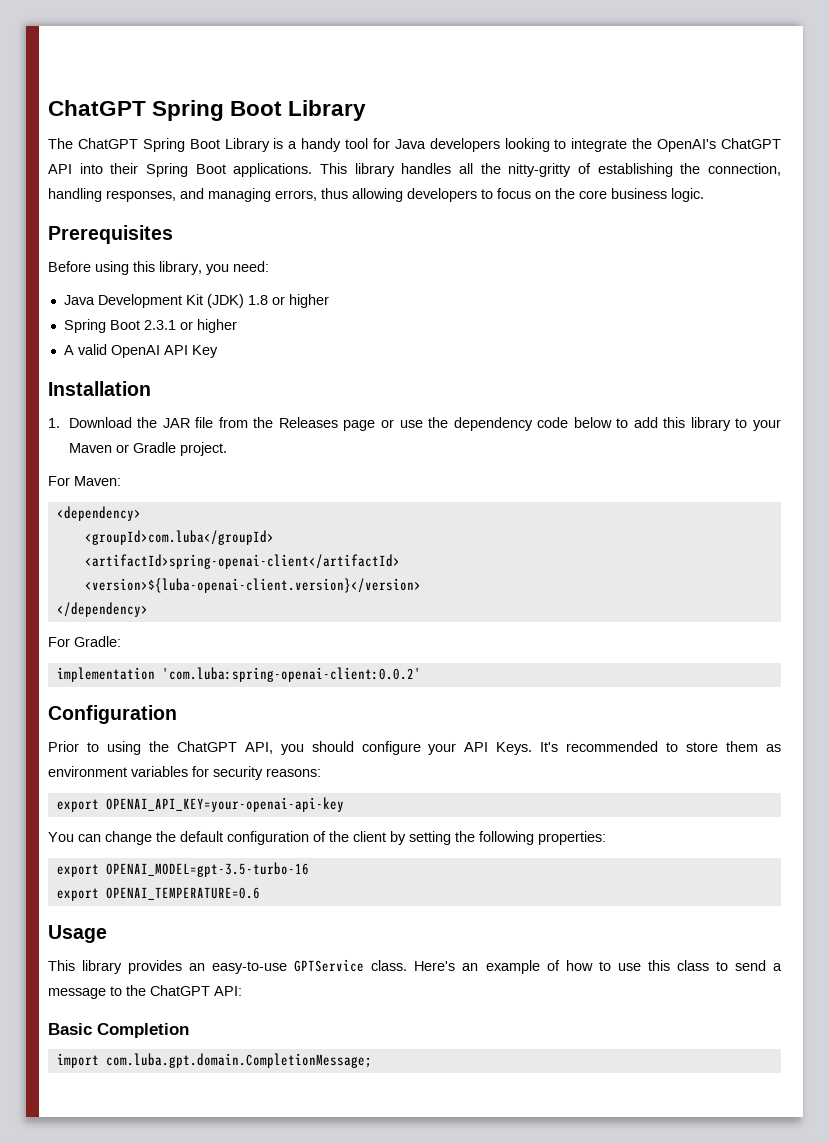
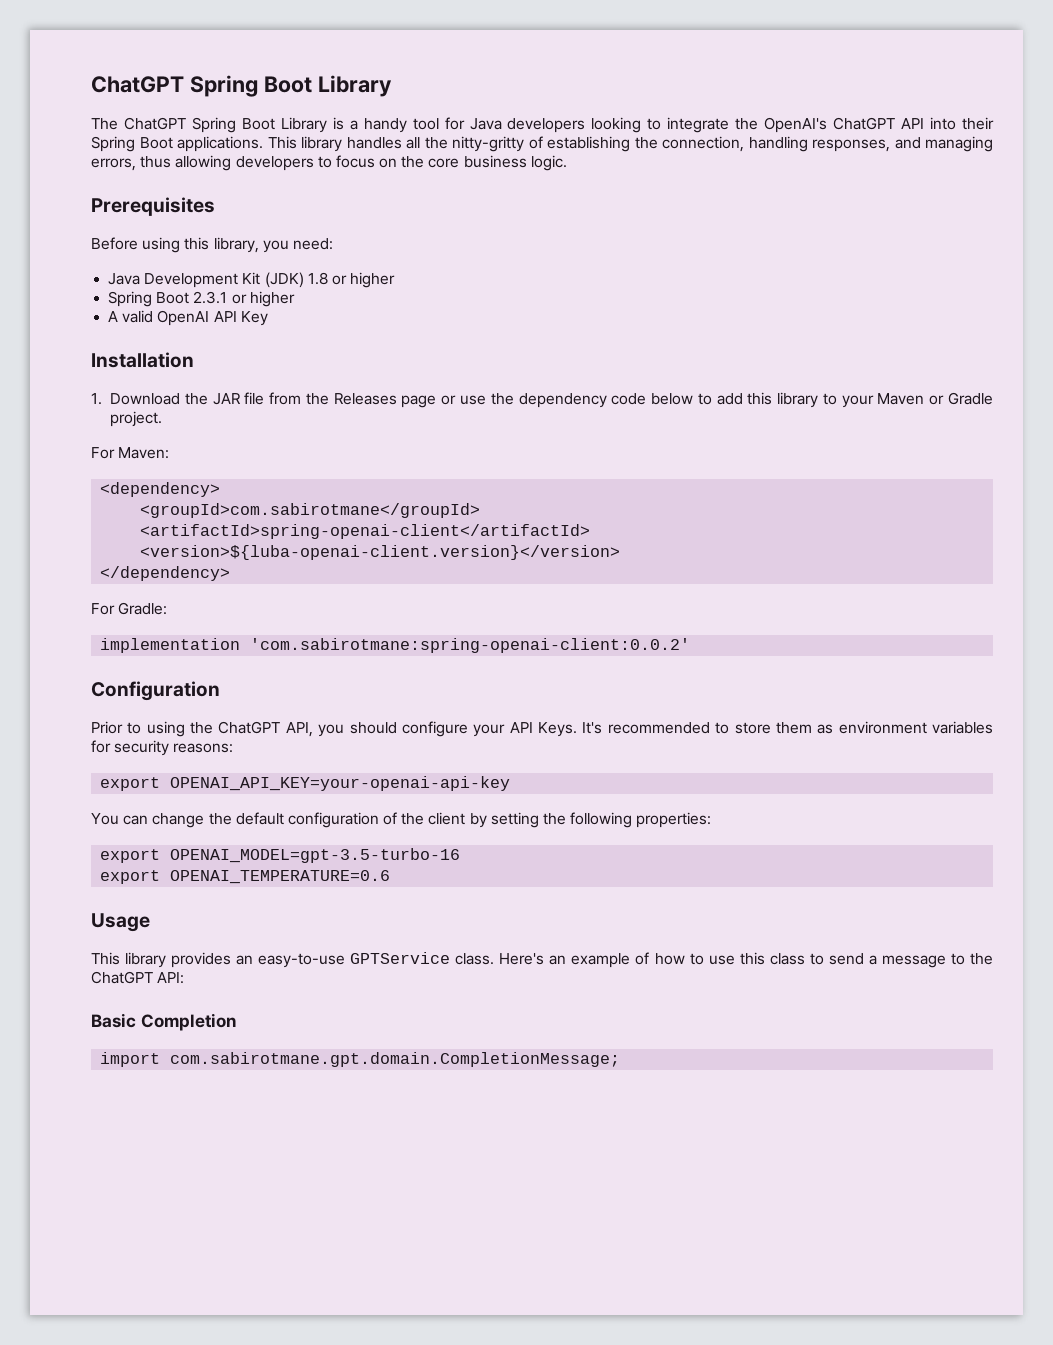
- <groupId>com.luba</groupId>
+ <groupId>com.sabirotmane</groupId>
- implementation 'com.luba:spring-openai-client:0.0.2'
+ implementation 'com.sabirotmane:spring-openai-client:0.0.2'
- import com.luba.gpt.domain.CompletionMessage;
+ import com.sabirotmane.gpt.domain.CompletionMessage;

